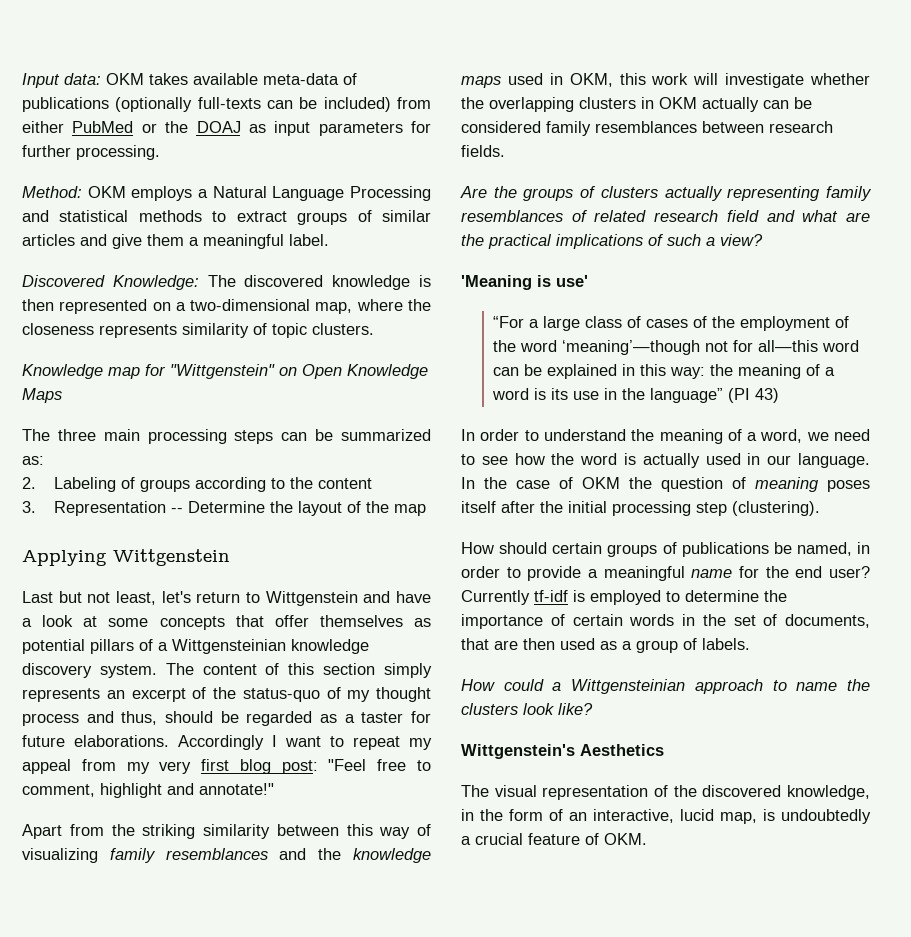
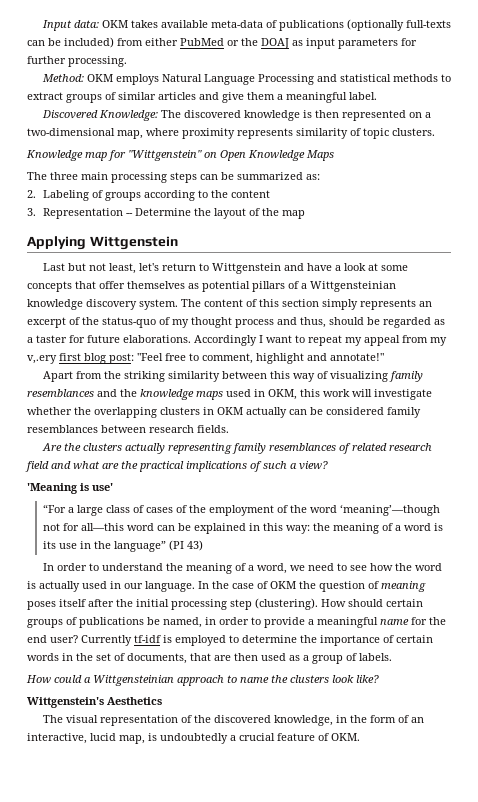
- Method: OKM employs a Natural Language Processing and statistical methods to extract groups of similar articles and give them a meaningful label.
+ Method: OKM employs Natural Language Processing and statistical methods to extract groups of similar articles and give them a meaningful label.
- Discovered Knowledge: The discovered knowledge is then represented on a two-dimensional map, where the closeness represents similarity of topic clusters.
+ Discovered Knowledge: The discovered knowledge is then represented on a two-dimensional map, where proximity represents similarity of topic clusters.
- Accordingly I want to repeat my appeal from my very first blog post: "Feel free to comment, highlight and annotate!"
+ Accordingly I want to repeat my appeal from my v,.ery first blog post: "Feel free to comment, highlight and annotate!"
- Are the groups of clusters actually representing family resemblances of related research field and what are the practical implications of such a view?
+ Are the clusters actually representing family resemblances of related research field and what are the practical implications of such a view?
- In the case of OKM the question of meaning poses itself after the initial processing step (clustering).
- How should certain groups of publications be named, in order to provide a meaningful name for the end user?
+ In the case of OKM the question of meaning poses itself after the initial processing step (clustering). How should certain groups of publications be named, in order to provide a meaningful name for the end user?

